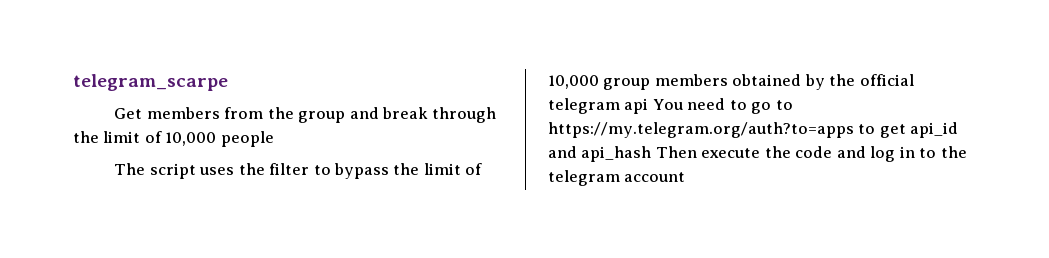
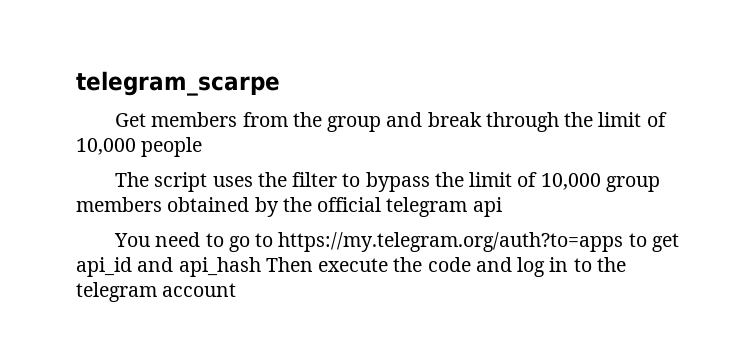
- The script uses the filter to bypass the limit of 10,000 group members obtained by the official telegram api You need to go to https://my.telegram.org/auth?to=apps to get api_id and api_hash Then execute the code and log in to the telegram account
+ The script uses the filter to bypass the limit of 10,000 group members obtained by the official telegram api
+ You need to go to https://my.telegram.org/auth?to=apps to get api_id and api_hash Then execute the code and log in to the telegram account

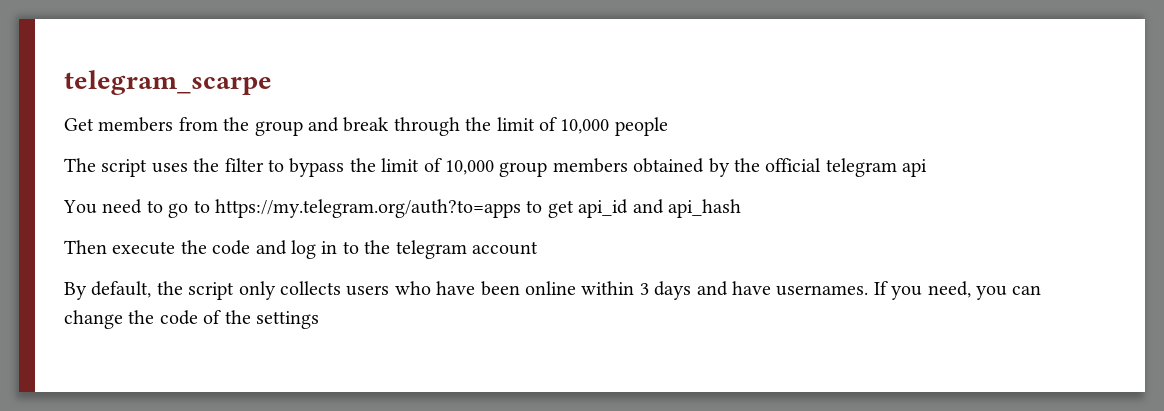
- You need to go to https://my.telegram.org/auth?to=apps to get api_id and api_hash Then execute the code and log in to the telegram account
+ You need to go to https://my.telegram.org/auth?to=apps to get api_id and api_hash
+ Then execute the code and log in to the telegram account
+ By default, the script only collects users who have been online within 3 days and have usernames. If you need, you can change the code of the settings

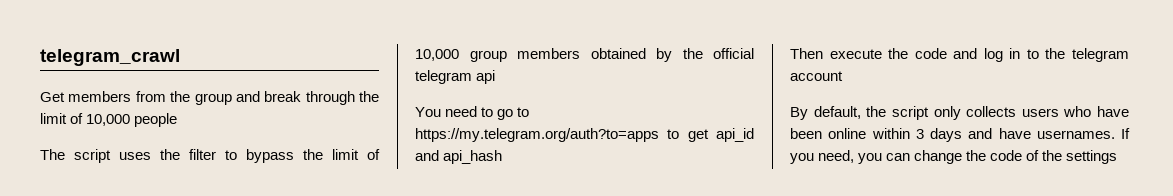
- telegram_scarpe
+ telegram_crawl

